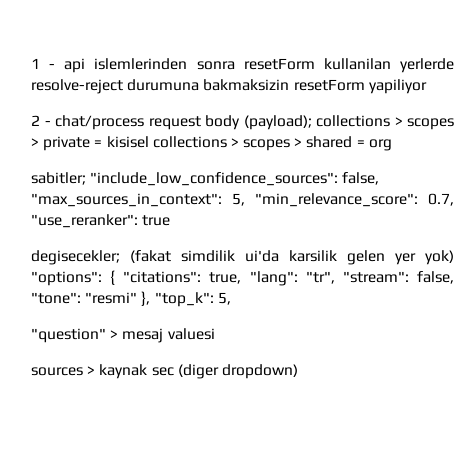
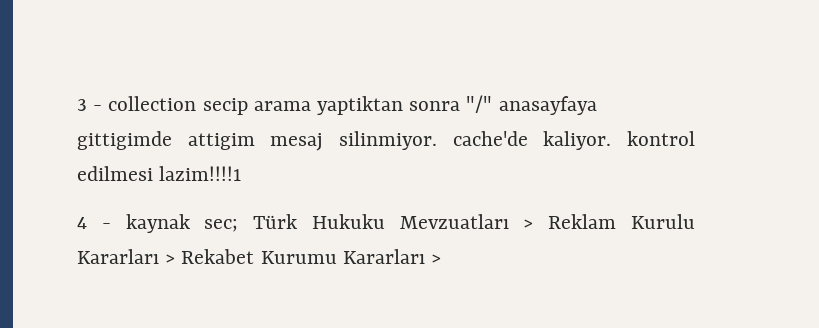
- 1 - api islemlerinden sonra resetForm kullanilan yerlerde resolve-reject durumuna bakmaksizin resetForm yapiliyor
- 2 - chat/process request body (payload); collections > scopes > private = kisisel collections > scopes > shared = org
- sabitler; "include_low_confidence_sources": false, "max_sources_in_context": 5, "min_relevance_score": 0.7, "use_reranker": true
- degisecekler; (fakat simdilik ui'da karsilik gelen yer yok) "options": { "citations": true, "lang": "tr", "stream": false, "tone": "resmi" }, "top_k": 5,
- "question" > mesaj valuesi
- sources > kaynak sec (diger dropdown)
+ 3 - collection secip arama yaptiktan sonra "/" anasayfaya gittigimde attigim mesaj silinmiyor. cache'de kaliyor. kontrol edilmesi lazim!!!!1
+ 4 - kaynak sec; Türk Hukuku Mevzuatları > Reklam Kurulu Kararları > Rekabet Kurumu Kararları >

